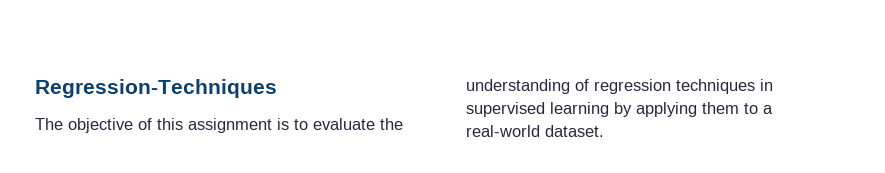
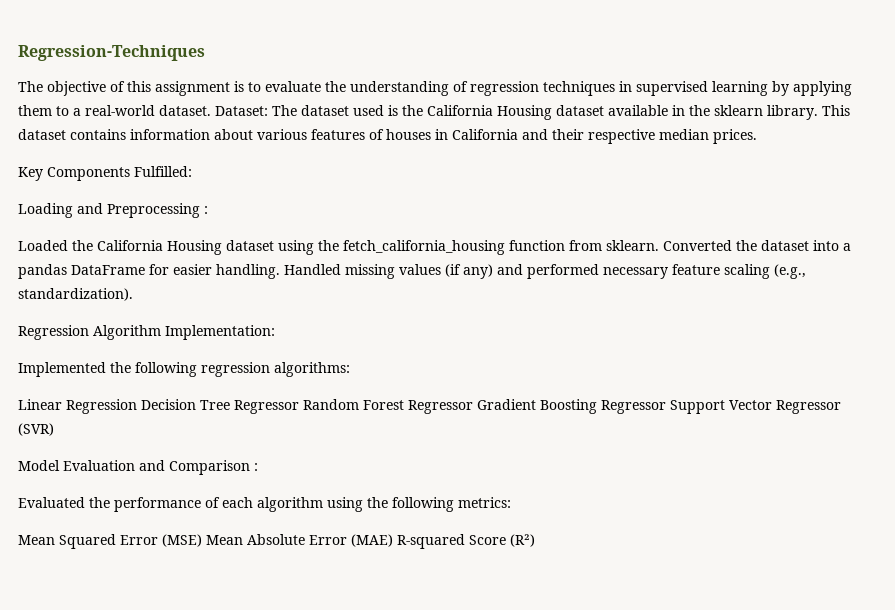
+ Dataset: The dataset used is the California Housing dataset available in the sklearn library. This dataset contains information about various features of houses in California and their respective median prices.
+ Key Components Fulfilled:
+ Loading and Preprocessing :
+ Loaded the California Housing dataset using the fetch_california_housing function from sklearn. Converted the dataset into a pandas DataFrame for easier handling. Handled missing values (if any) and performed necessary feature scaling (e.g., standardization).
+ Regression Algorithm Implementation:
+ Implemented the following regression algorithms:
+ Linear Regression Decision Tree Regressor Random Forest Regressor Gradient Boosting Regressor Support Vector Regressor (SVR)
+ Model Evaluation and Comparison :
+ Evaluated the performance of each algorithm using the following metrics:
+ Mean Squared Error (MSE) Mean Absolute Error (MAE) R-squared Score (R²)

